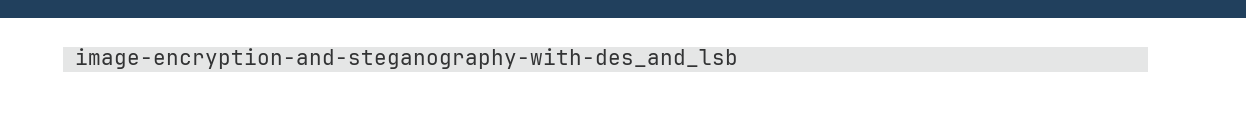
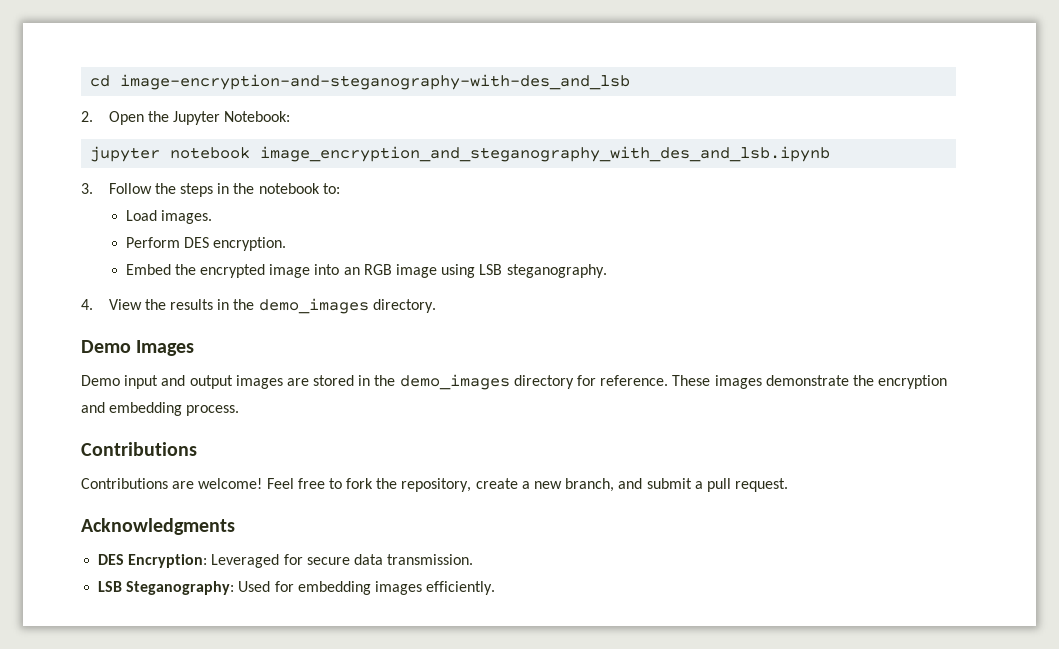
- image-encryption-and-steganography-with-des_and_lsb
+ cd image-encryption-and-steganography-with-des_and_lsb
+ 2. Open the Jupyter Notebook:
+ jupyter notebook image_encryption_and_steganography_with_des_and_lsb.ipynb
+ 3. Follow the steps in the notebook to:
+ Load images.
+ Perform DES encryption.
+ Embed the encrypted image into an RGB image using LSB steganography.
+ 4. View the results in the demo_images directory.
+ Demo Images
+ Demo input and output images are stored in the demo_images directory for reference. These images demonstrate the encryption and embedding process.
+ Contributions
+ Contributions are welcome! Feel free to fork the repository, create a new branch, and submit a pull request.
+ Acknowledgments
+ DES Encryption: Leveraged for secure data transmission.
+ LSB Steganography: Used for embedding images efficiently.

